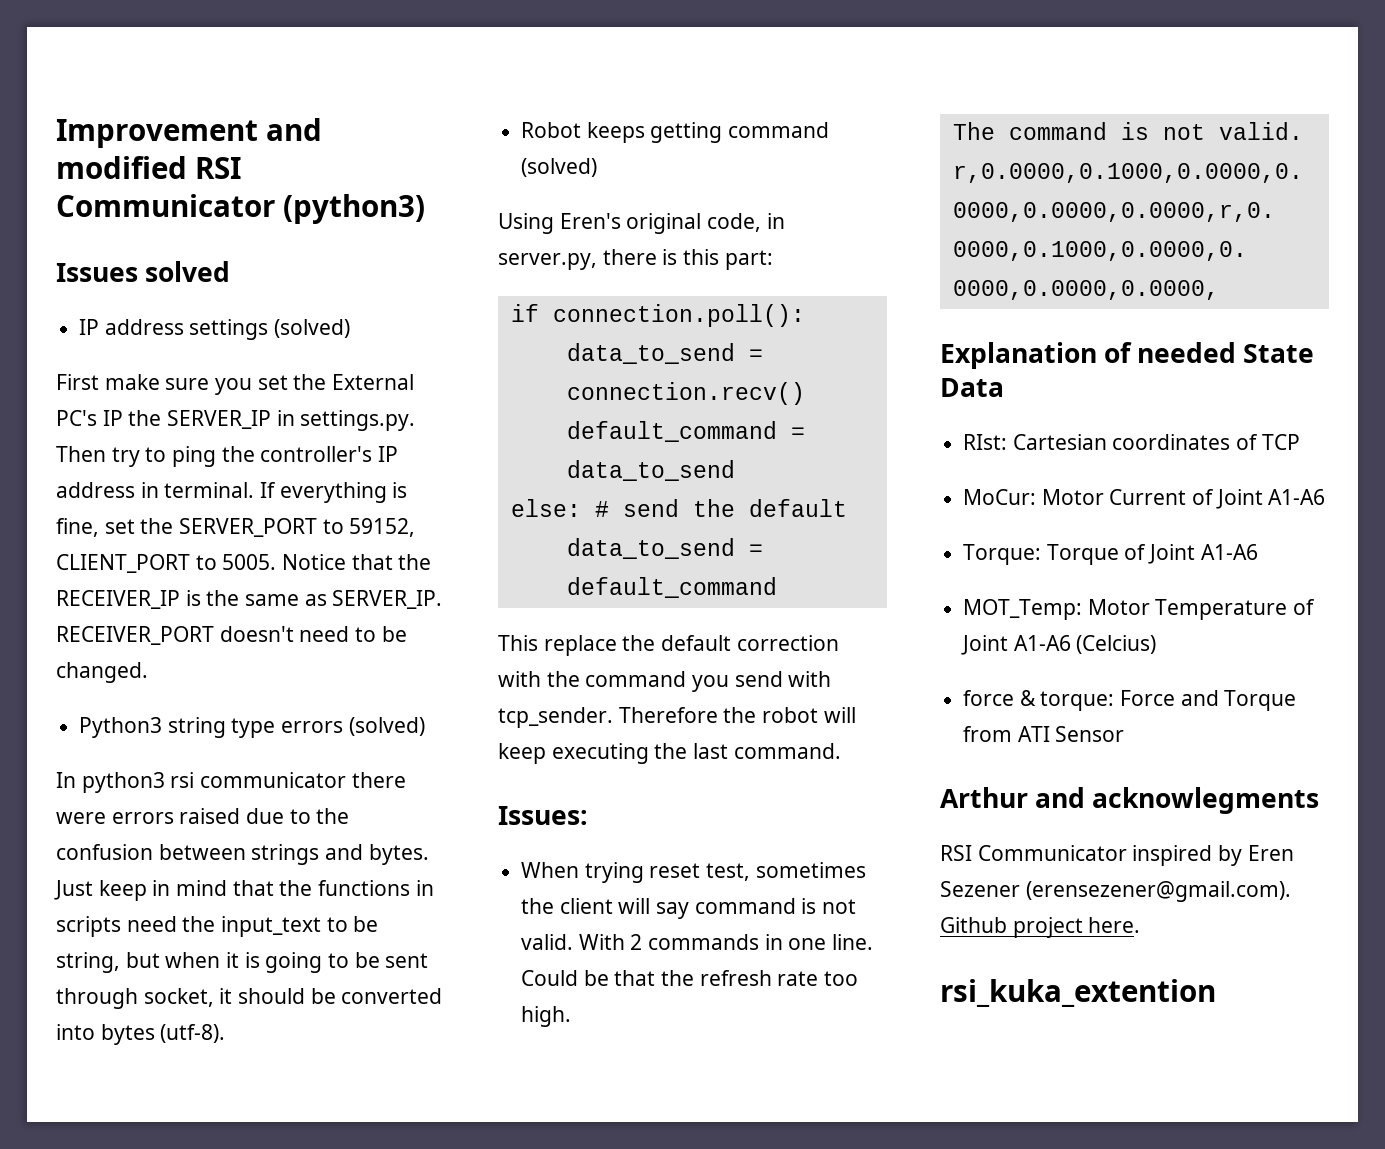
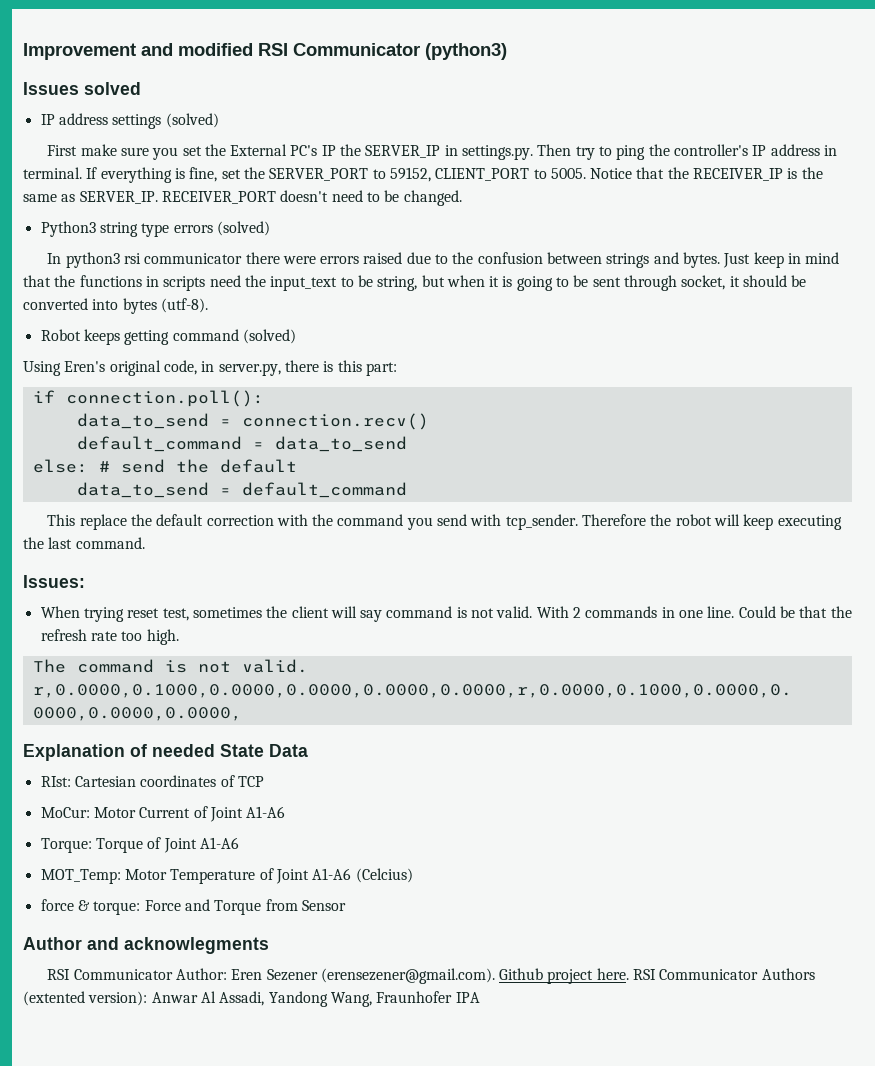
- force & torque: Force and Torque from ATI Sensor
+ force & torque: Force and Torque from Sensor
- Arthur and acknowlegments
+ Author and acknowlegments
- RSI Communicator inspired by Eren Sezener (erensezener@gmail.com). Github project here.
- rsi_kuka_extention
+ RSI Communicator Author: Eren Sezener (erensezener@gmail.com). Github project here. RSI Communicator Authors (extented version): Anwar Al Assadi, Yandong Wang, Fraunhofer IPA

